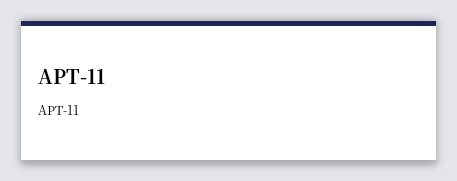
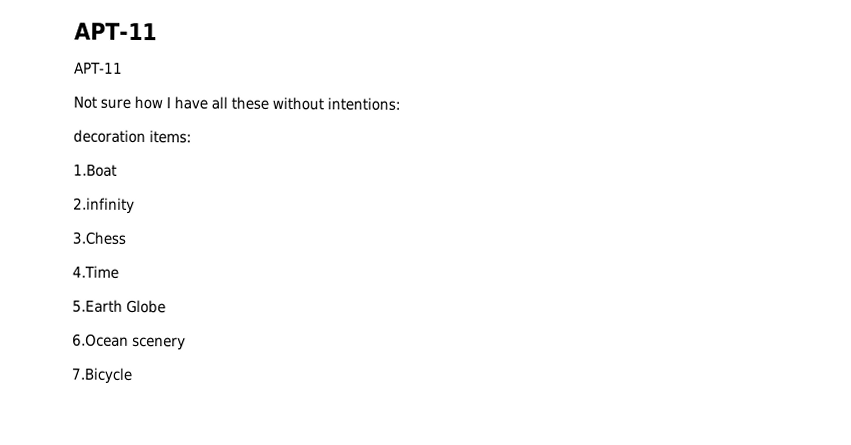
+ Not sure how I have all these without intentions:
+ decoration items:
+ 1.Boat
+ 2.infinity
+ 3.Chess
+ 4.Time
+ 5.Earth Globe
+ 6.Ocean scenery
+ 7.Bicycle

